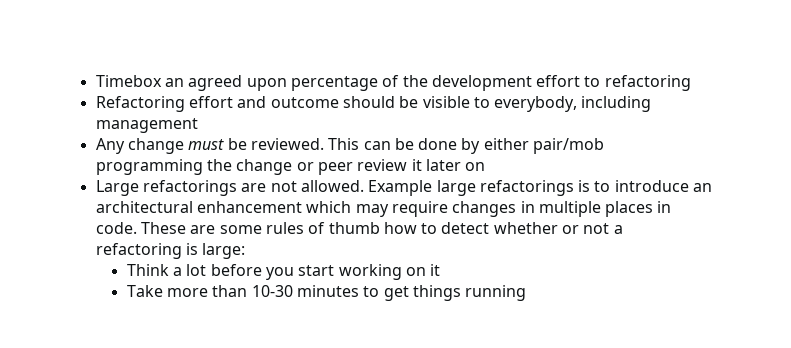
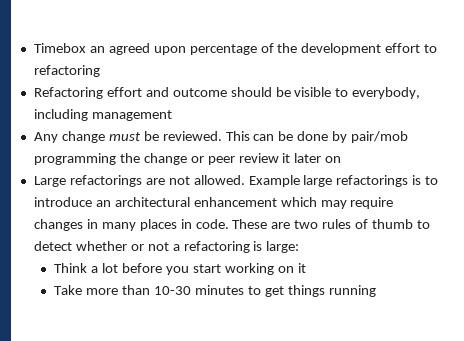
- This can be done by either pair/mob programming the change or peer review it later on
+ This can be done by pair/mob programming the change or peer review it later on
- Example large refactorings is to introduce an architectural enhancement which may require changes in multiple places in code.
+ Example large refactorings is to introduce an architectural enhancement which may require changes in many places in code.
- These are some rules of thumb how to detect whether or not a refactoring is large:
+ These are two rules of thumb to detect whether or not a refactoring is large:

